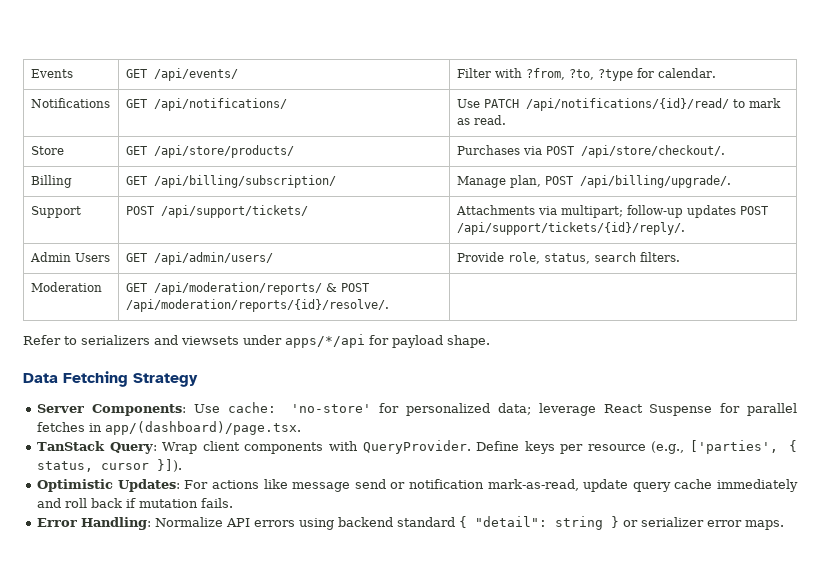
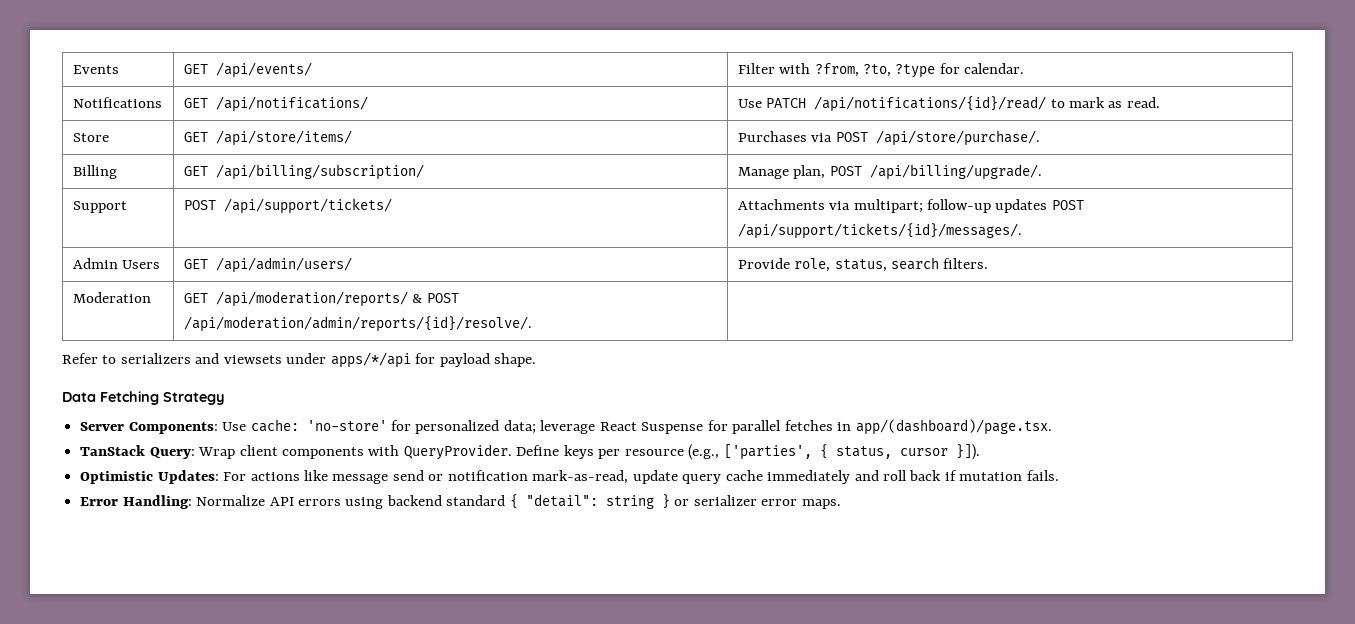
- Store | GET /api/store/products/ | Purchases via POST /api/store/checkout/.
+ Store | GET /api/store/items/ | Purchases via POST /api/store/purchase/.
- Support | POST /api/support/tickets/ | Attachments via multipart; follow-up updates POST /api/support/tickets/{id}/reply/.
+ Support | POST /api/support/tickets/ | Attachments via multipart; follow-up updates POST /api/support/tickets/{id}/messages/.
- Moderation | GET /api/moderation/reports/ & POST /api/moderation/reports/{id}/resolve/. |
+ Moderation | GET /api/moderation/reports/ & POST /api/moderation/admin/reports/{id}/resolve/. |

